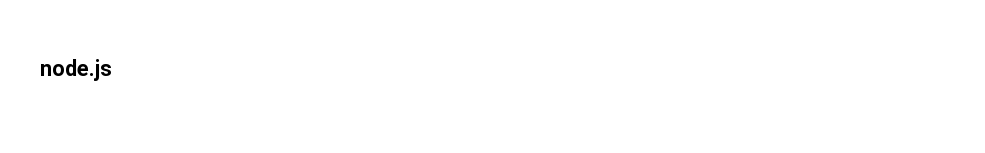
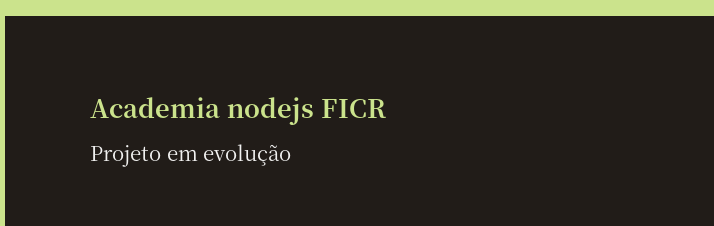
- node.js
+ Academia nodejs FICR
+ Projeto em evolução

